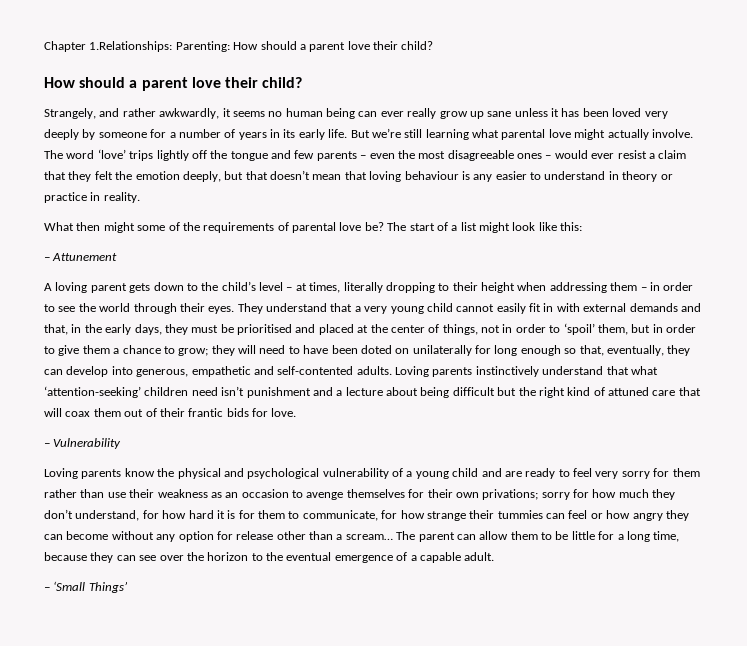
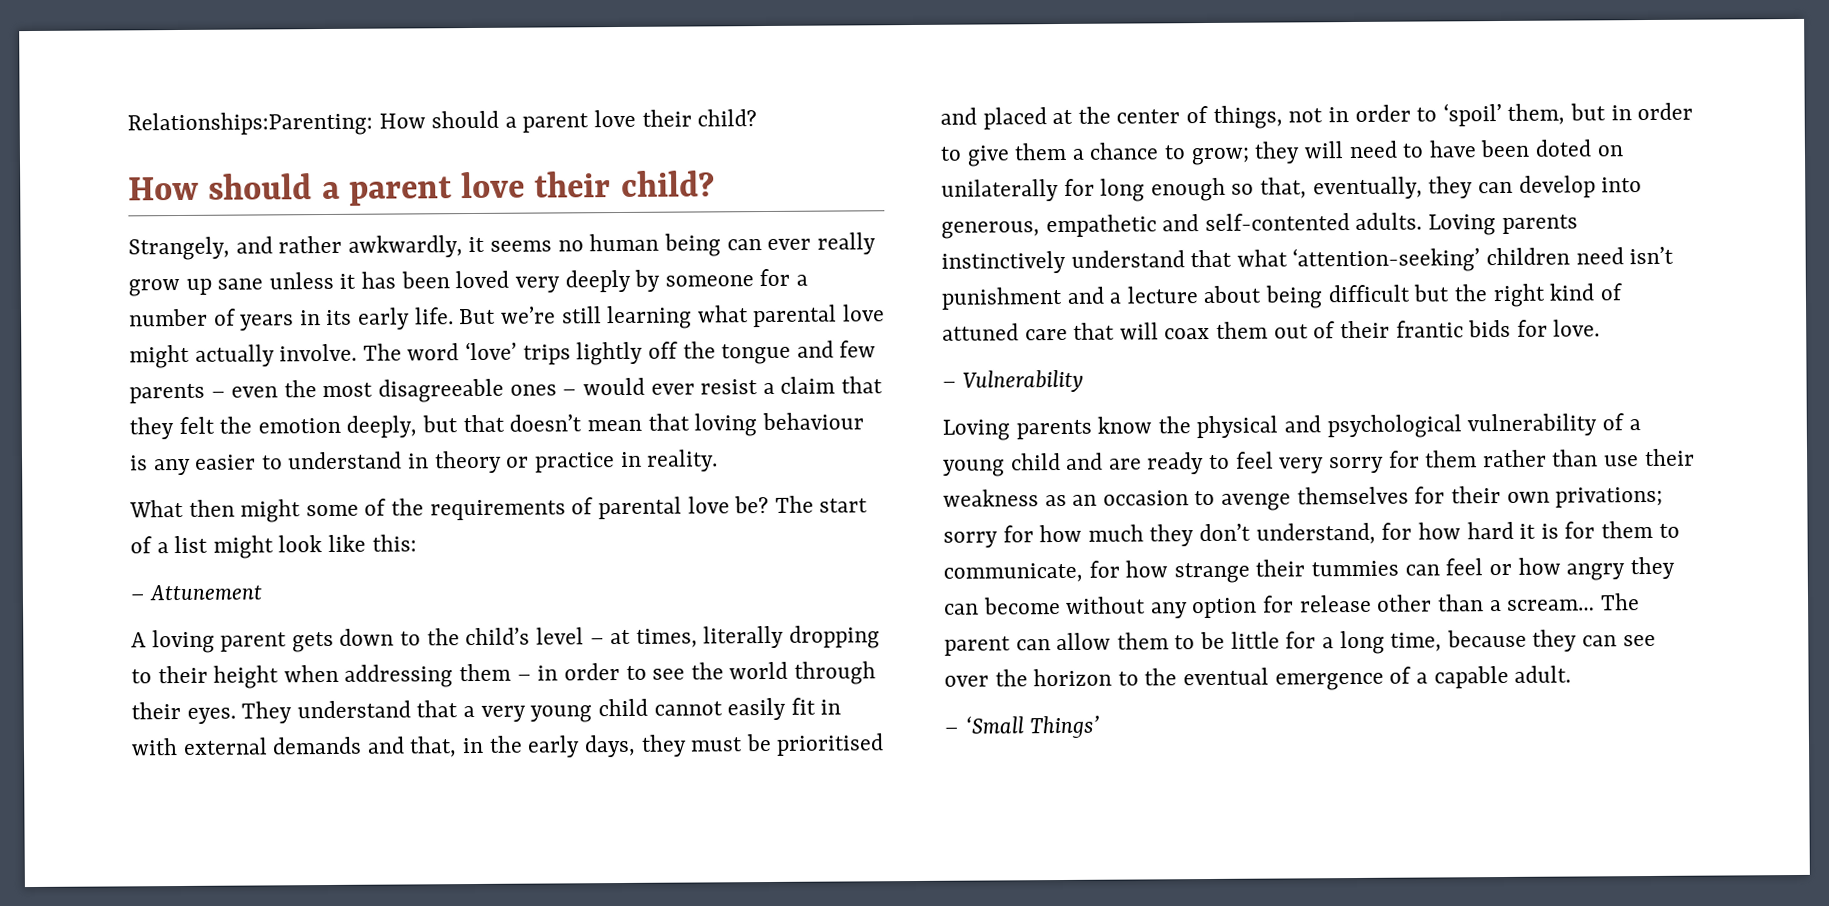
- Chapter 1.Relationships: Parenting: How should a parent love their child?
+ Relationships:Parenting: How should a parent love their child?

